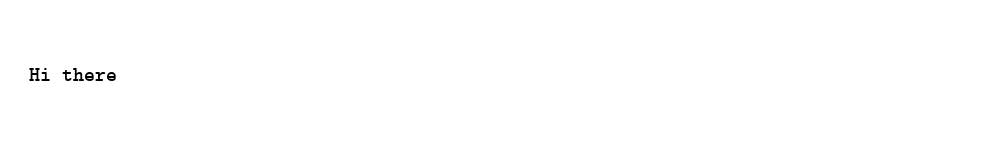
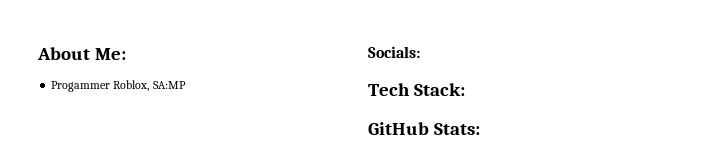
- Hi there
+ About Me:
+ Progammer Roblox, SA:MP
+ Socials:
+ Tech Stack:
+ GitHub Stats:

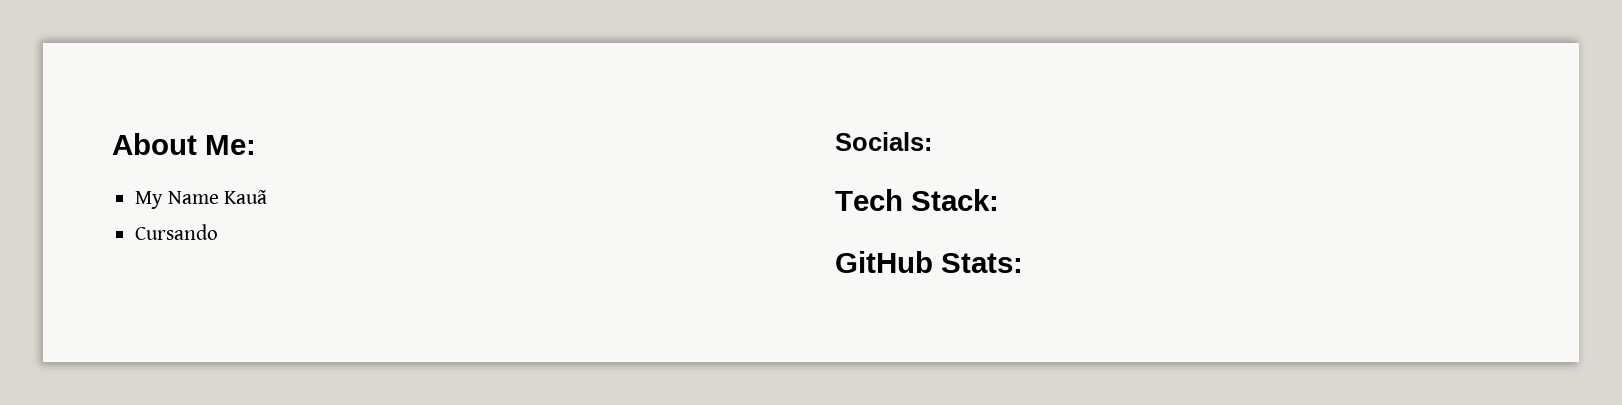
- Progammer Roblox, SA:MP
+ My Name Kauã
+ Cursando

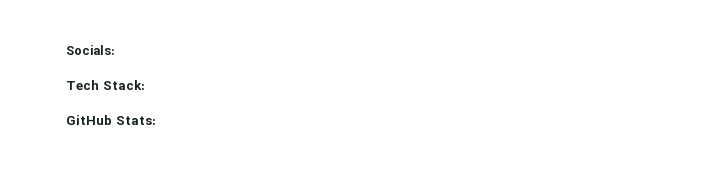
- About Me:
- My Name Kauã
- Cursando

